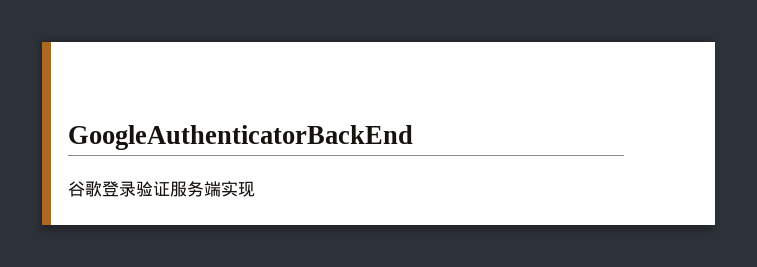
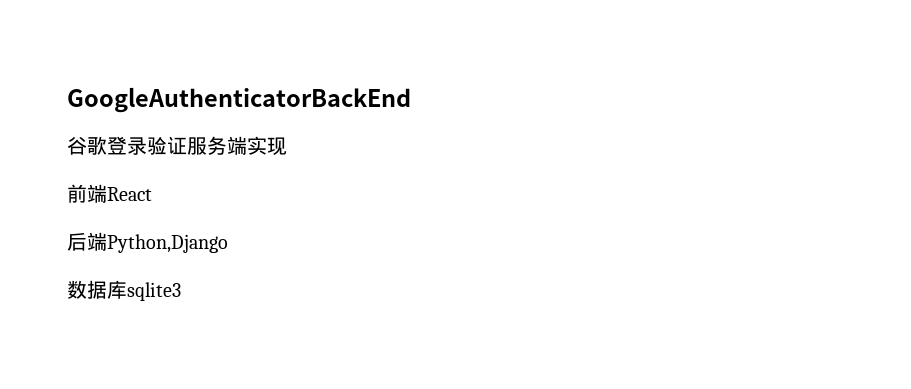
+ 前端React
+ 后端Python,Django
+ 数据库sqlite3

